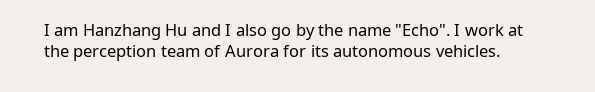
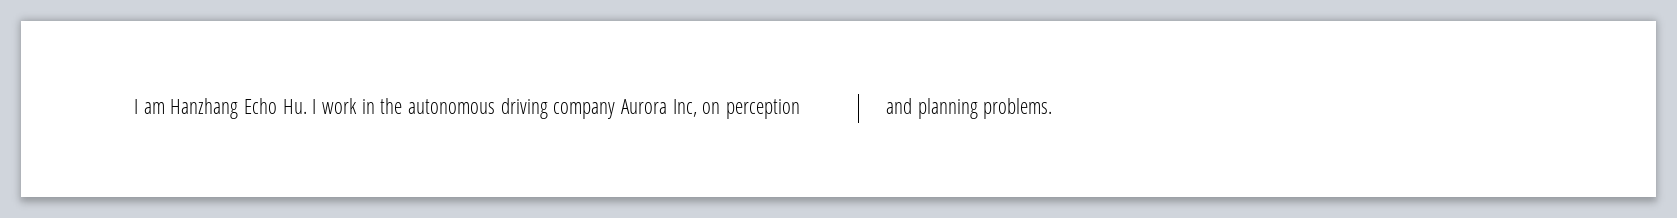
- I am Hanzhang Hu and I also go by the name "Echo". I work at the perception team of Aurora for its autonomous vehicles.
+ I am Hanzhang Echo Hu. I work in the autonomous driving company Aurora Inc, on perception and planning problems.

